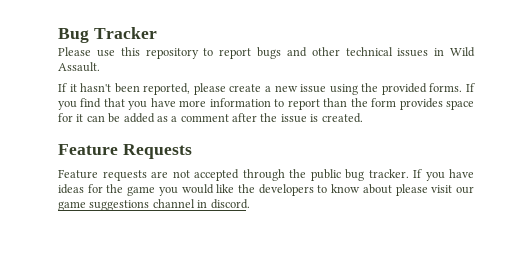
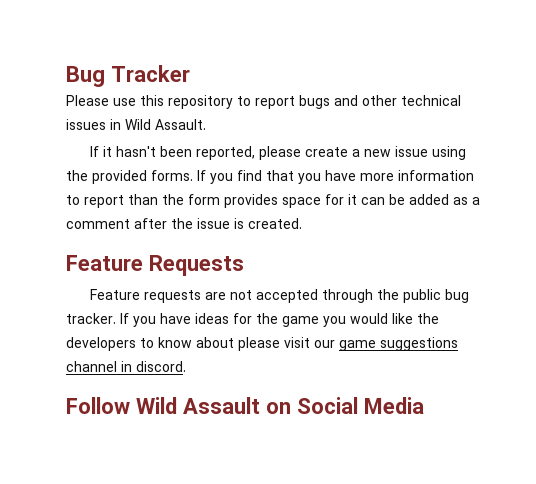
+ Follow Wild Assault on Social Media

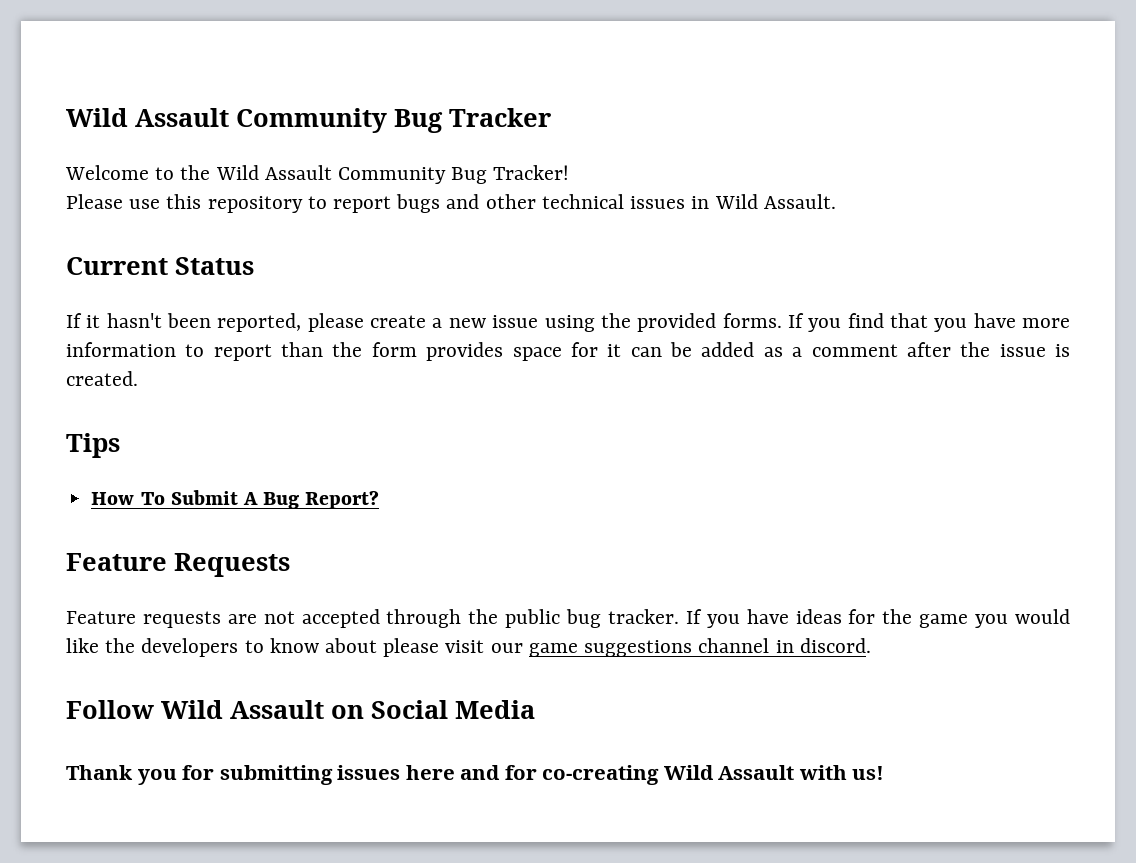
- Bug Tracker
+ Wild Assault Community Bug Tracker
+ Welcome to the Wild Assault Community Bug Tracker!
+ Current Status
+ Tips
+ How To Submit A Bug Report?
+ Thank you for submitting issues here and for co-creating Wild Assault with us!

